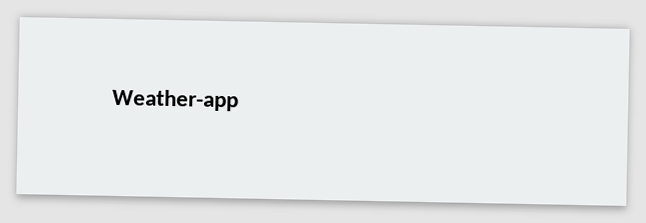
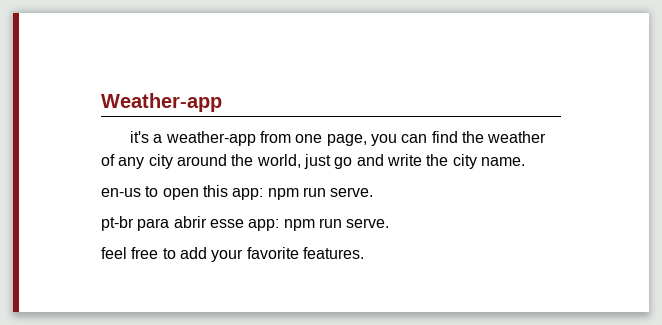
+ it's a weather-app from one page, you can find the weather of any city around the world, just go and write the city name.
+ en-us to open this app: npm run serve.
+ pt-br para abrir esse app: npm run serve.
+ feel free to add your favorite features.

